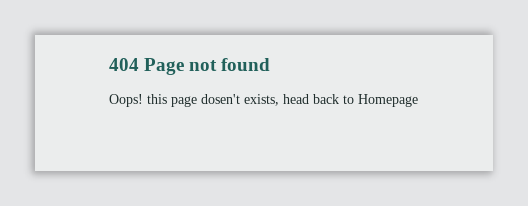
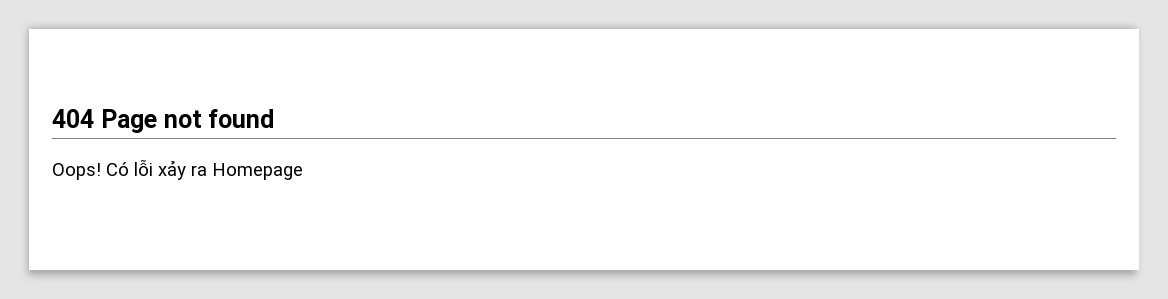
- Oops! this page dosen't exists, head back to Homepage
+ Oops! Có lỗi xảy ra Homepage

